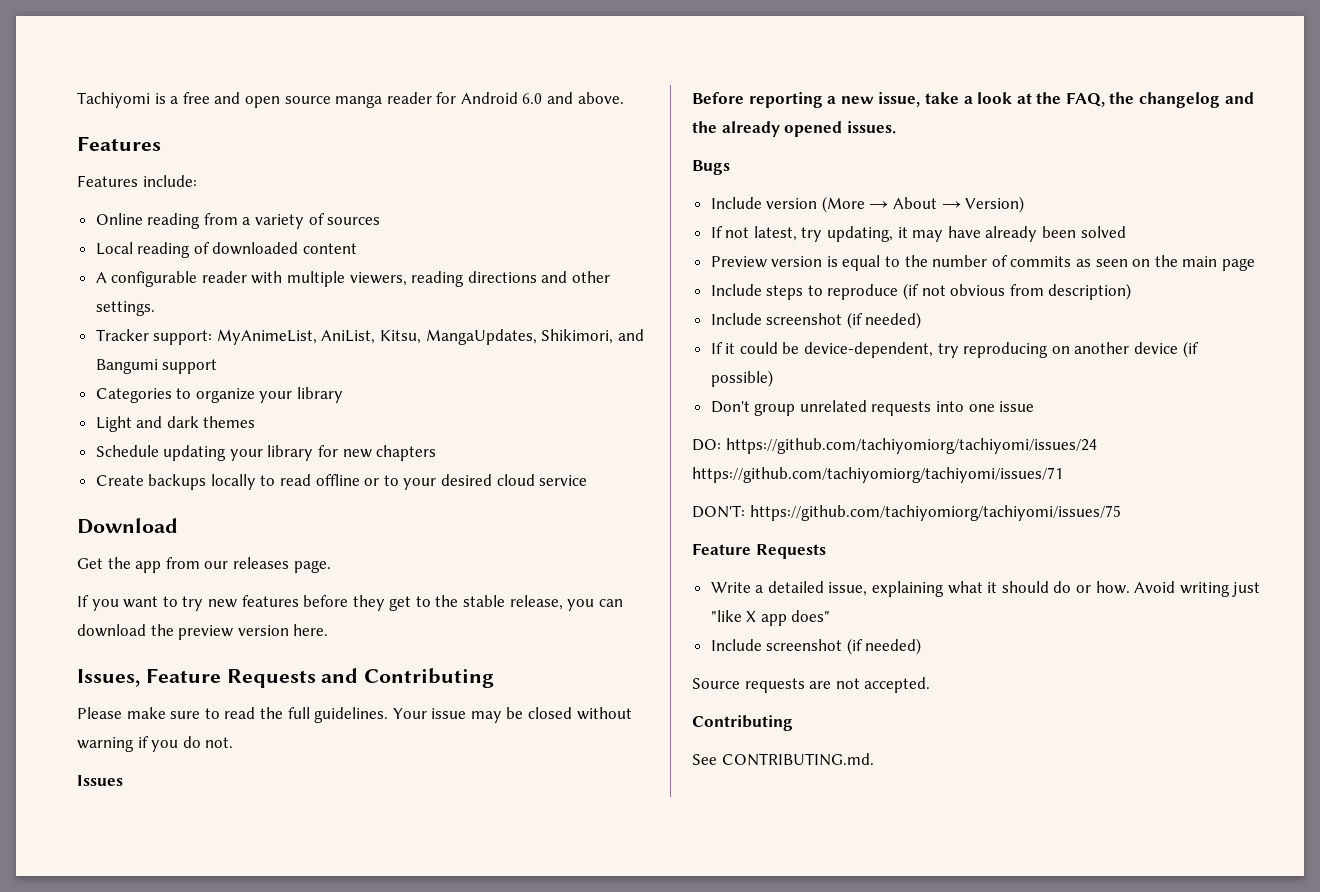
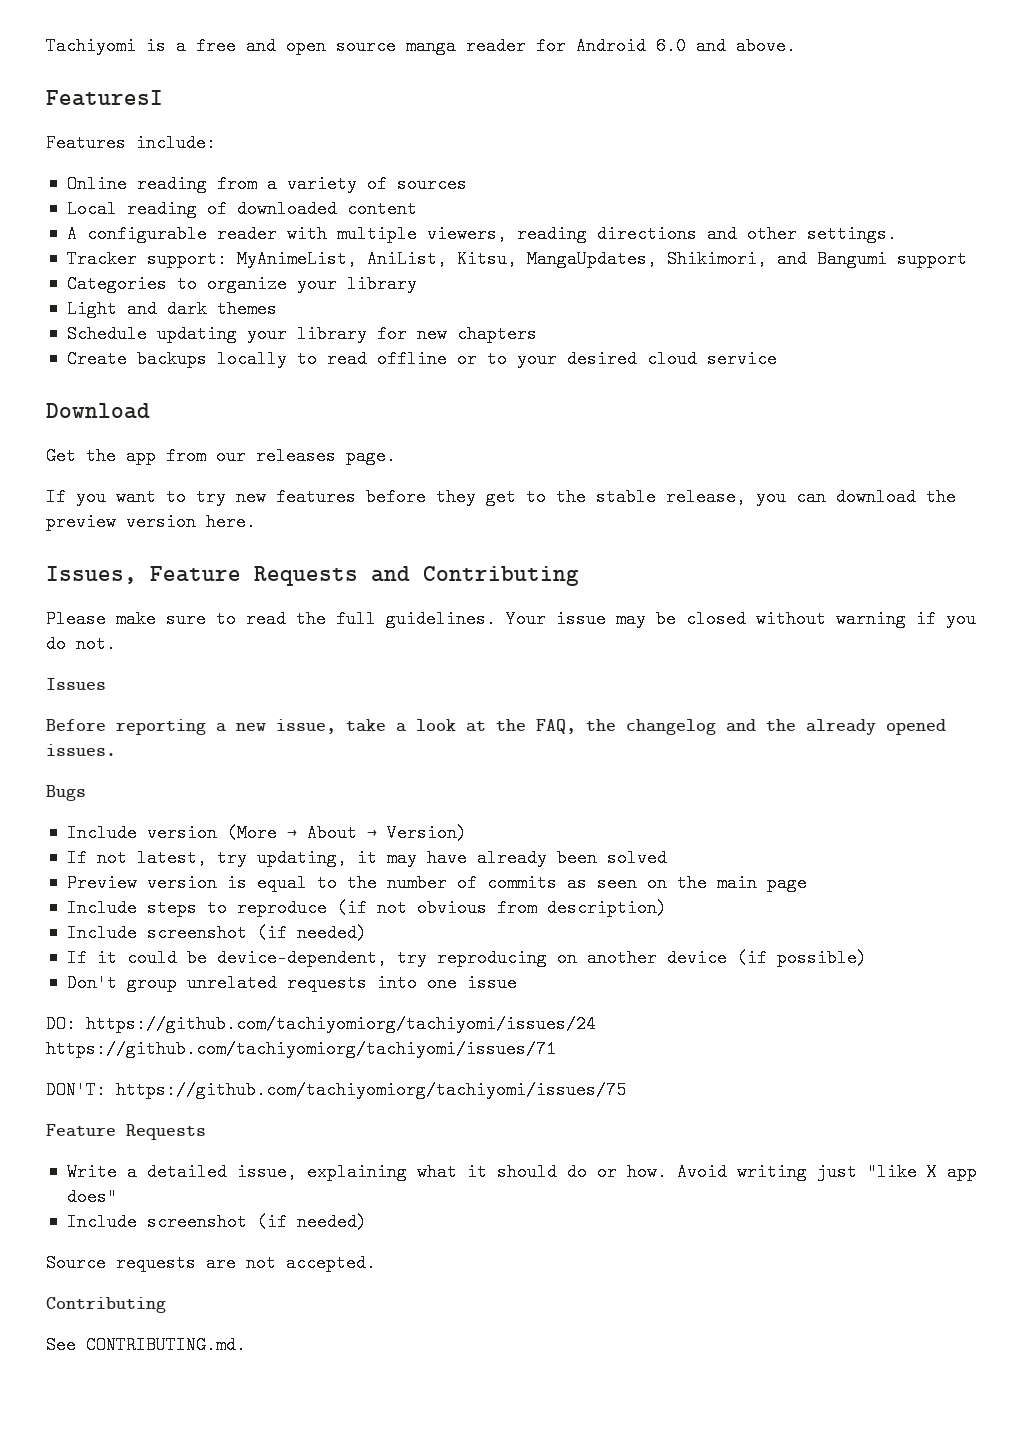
  Tachiyomi is a free and open source manga reader for Android 6.0 and above.
- Features
+ FeaturesI

